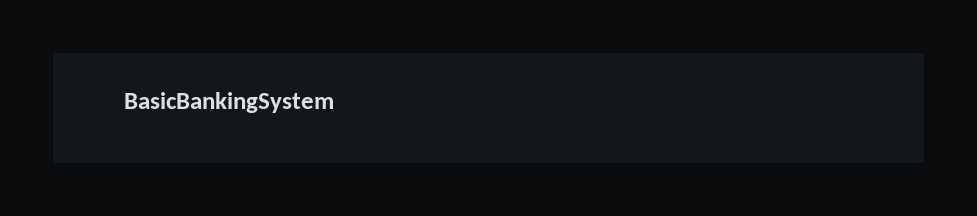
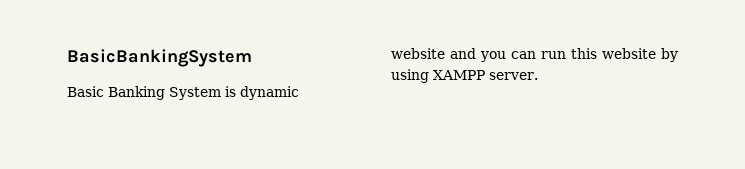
+ Basic Banking System is dynamic website and you can run this website by using XAMPP server.

